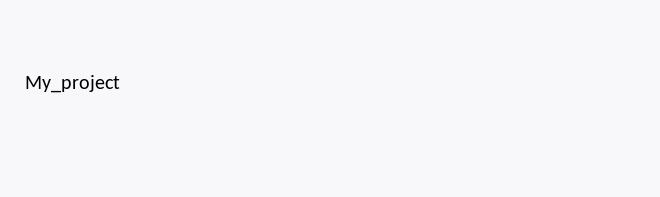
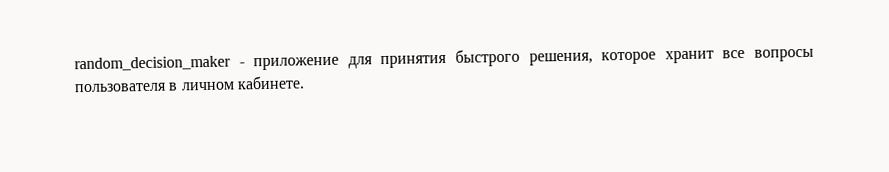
- My_project
+ random_decision_maker - приложение для принятия быстрого решения, которое хранит все вопросы пользователя в личном кабинете.

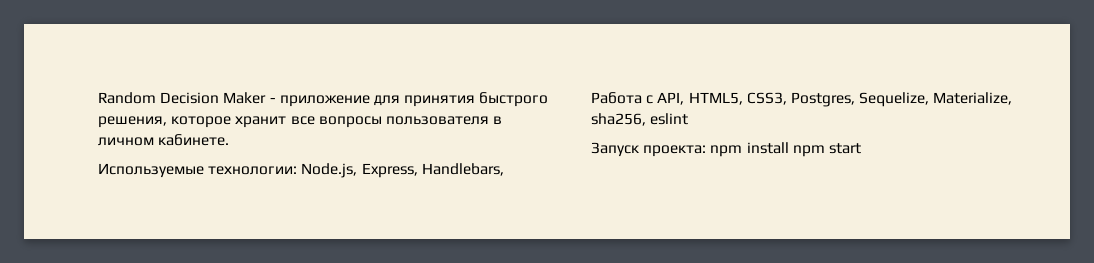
- random_decision_maker - приложение для принятия быстрого решения, которое хранит все вопросы пользователя в личном кабинете.
+ Random Decision Maker - приложение для принятия быстрого решения, которое хранит все вопросы пользователя в личном кабинете.
+ Используемые технологии: Node.js, Express, Handlebars, Работа с API, HTML5, CSS3, Postgres, Sequelize, Materialize, sha256, eslint
+ Запуск проекта: npm install npm start

